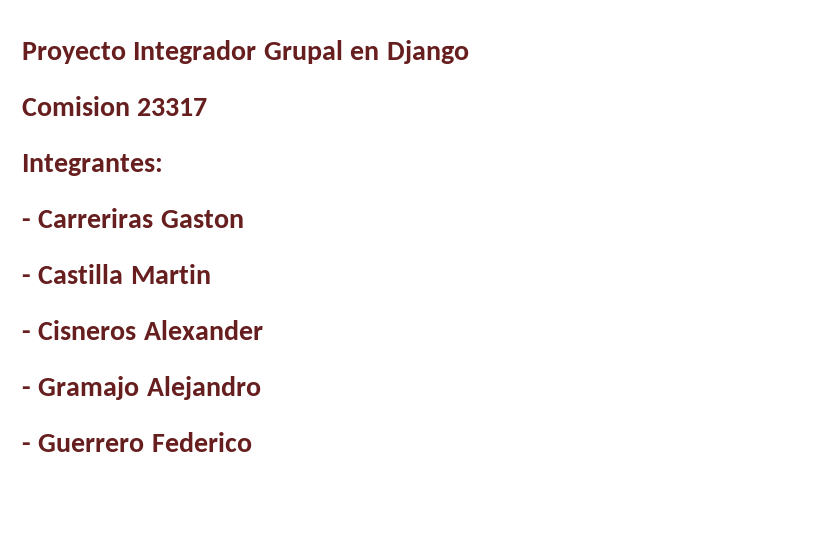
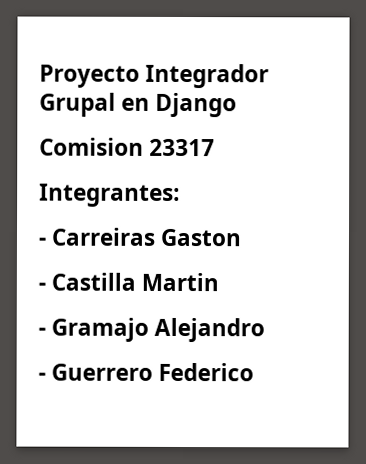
- - Carreriras Gaston
+ - Carreiras Gaston
- - Cisneros Alexander

